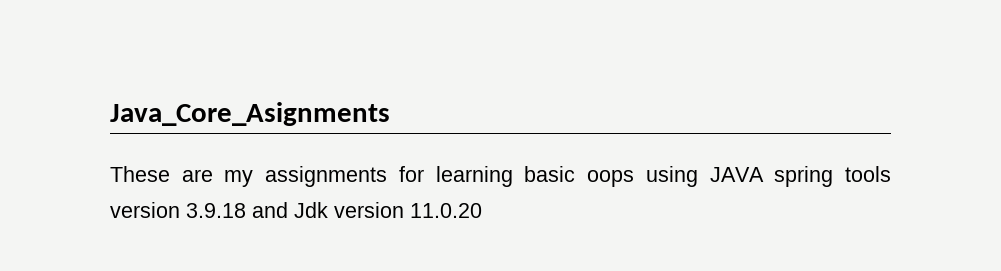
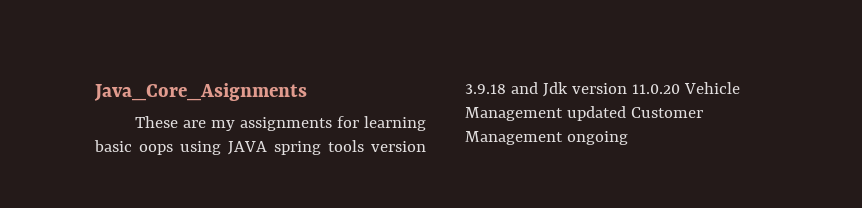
- These are my assignments for learning basic oops using JAVA spring tools version 3.9.18 and Jdk version 11.0.20
+ These are my assignments for learning basic oops using JAVA spring tools version 3.9.18 and Jdk version 11.0.20 Vehicle Management updated Customer Management ongoing

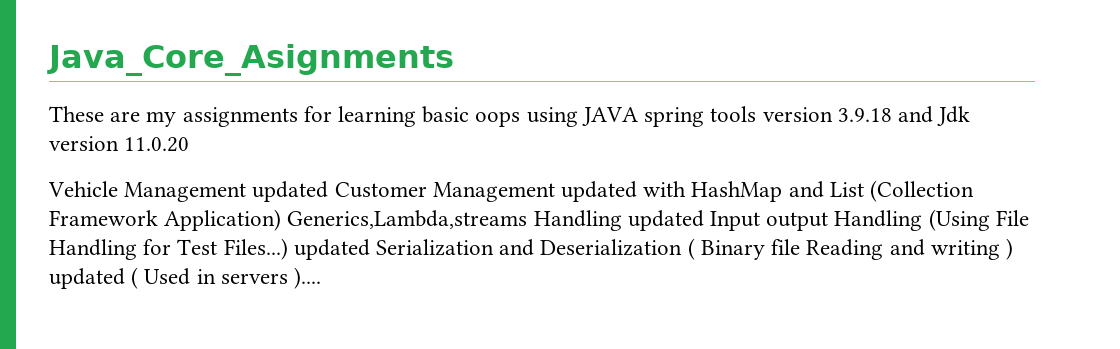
- These are my assignments for learning basic oops using JAVA spring tools version 3.9.18 and Jdk version 11.0.20 Vehicle Management updated Customer Management ongoing
+ These are my assignments for learning basic oops using JAVA spring tools version 3.9.18 and Jdk version 11.0.20
+ Vehicle Management updated Customer Management updated with HashMap and List (Collection Framework Application) Generics,Lambda,streams Handling updated Input output Handling (Using File Handling for Test Files...) updated Serialization and Deserialization ( Binary file Reading and writing ) updated ( Used in servers )....

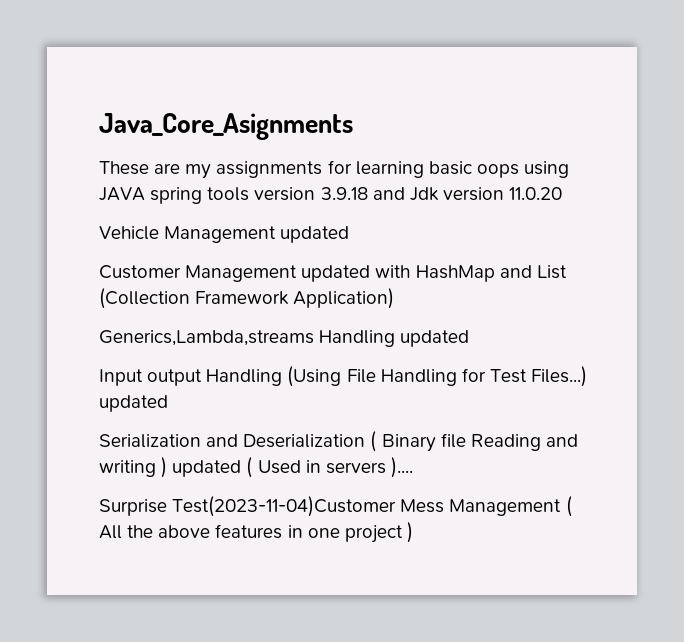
- Vehicle Management updated Customer Management updated with HashMap and List (Collection Framework Application) Generics,Lambda,streams Handling updated Input output Handling (Using File Handling for Test Files...) updated Serialization and Deserialization ( Binary file Reading and writing ) updated ( Used in servers )....
+ Vehicle Management updated
+ Customer Management updated with HashMap and List (Collection Framework Application)
+ Generics,Lambda,streams Handling updated
+ Input output Handling (Using File Handling for Test Files...) updated
+ Serialization and Deserialization ( Binary file Reading and writing ) updated ( Used in servers )....
+ Surprise Test(2023-11-04)Customer Mess Management ( All the above features in one project )

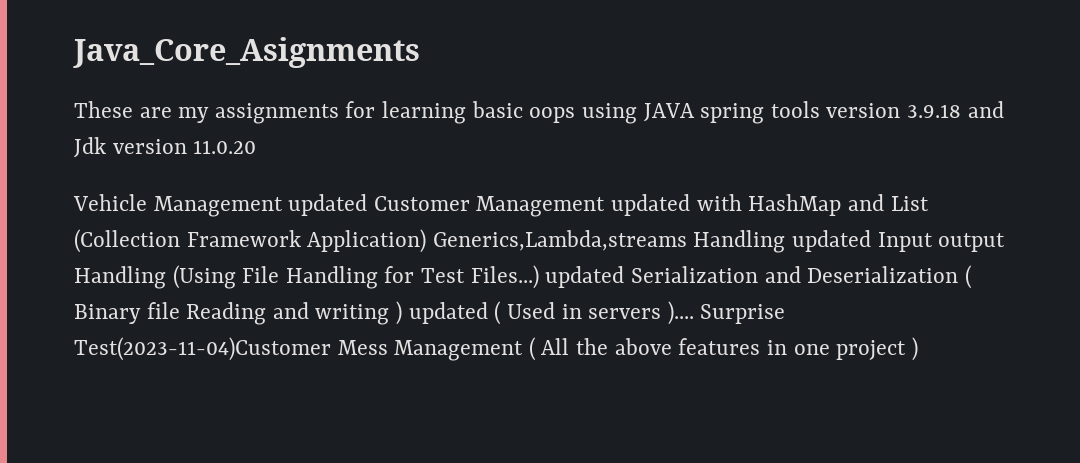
- Vehicle Management updated
- Customer Management updated with HashMap and List (Collection Framework Application)
- Generics,Lambda,streams Handling updated
- Input output Handling (Using File Handling for Test Files...) updated
- Serialization and Deserialization ( Binary file Reading and writing ) updated ( Used in servers )....
- Surprise Test(2023-11-04)Customer Mess Management ( All the above features in one project )
+ Vehicle Management updated Customer Management updated with HashMap and List (Collection Framework Application) Generics,Lambda,streams Handling updated Input output Handling (Using File Handling for Test Files...) updated Serialization and Deserialization ( Binary file Reading and writing ) updated ( Used in servers ).... Surprise Test(2023-11-04)Customer Mess Management ( All the above features in one project )

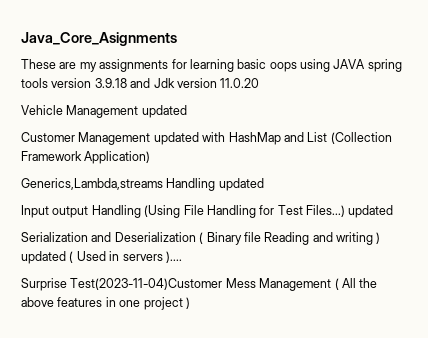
- Vehicle Management updated Customer Management updated with HashMap and List (Collection Framework Application) Generics,Lambda,streams Handling updated Input output Handling (Using File Handling for Test Files...) updated Serialization and Deserialization ( Binary file Reading and writing ) updated ( Used in servers ).... Surprise Test(2023-11-04)Customer Mess Management ( All the above features in one project )
+ Vehicle Management updated
+ Customer Management updated with HashMap and List (Collection Framework Application)
+ Generics,Lambda,streams Handling updated
+ Input output Handling (Using File Handling for Test Files...) updated
+ Serialization and Deserialization ( Binary file Reading and writing ) updated ( Used in servers )....
+ Surprise Test(2023-11-04)Customer Mess Management ( All the above features in one project )

